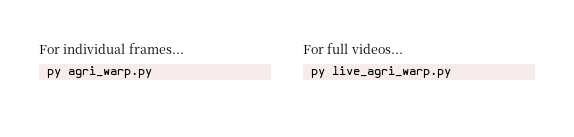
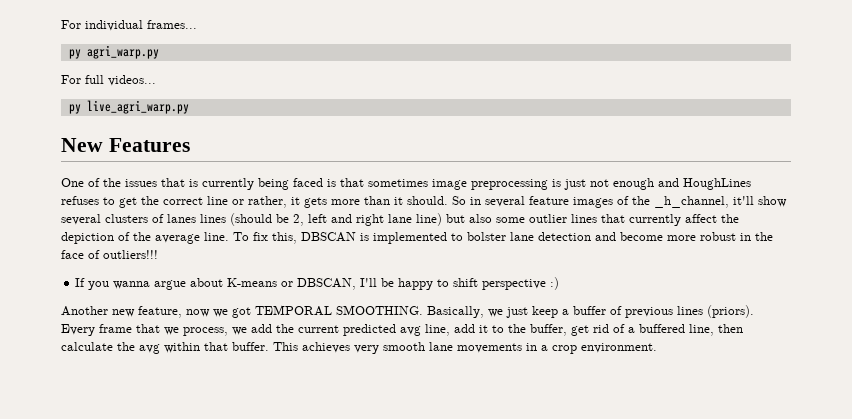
+ New Features
+ One of the issues that is currently being faced is that sometimes image preprocessing is just not enough and HoughLines refuses to get the correct line or rather, it gets more than it should. So in several feature images of the _h_channel, it'll show several clusters of lanes lines (should be 2, left and right lane line) but also some outlier lines that currently affect the depiction of the average line. To fix this, DBSCAN is implemented to bolster lane detection and become more robust in the face of outliers!!!
+ If you wanna argue about K-means or DBSCAN, I'll be happy to shift perspective :)
+ Another new feature, now we got TEMPORAL SMOOTHING. Basically, we just keep a buffer of previous lines (priors). Every frame that we process, we add the current predicted avg line, add it to the buffer, get rid of a buffered line, then calculate the avg within that buffer. This achieves very smooth lane movements in a crop environment.

